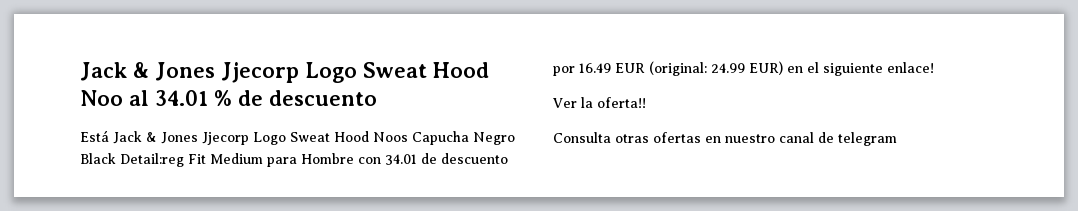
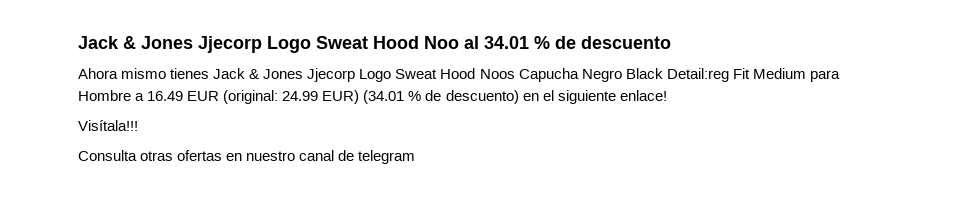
- Está Jack & Jones Jjecorp Logo Sweat Hood Noos Capucha Negro Black Detail:reg Fit Medium para Hombre con 34.01 de descuento por 16.49 EUR (original: 24.99 EUR) en el siguiente enlace!
+ Ahora mismo tienes Jack & Jones Jjecorp Logo Sweat Hood Noos Capucha Negro Black Detail:reg Fit Medium para Hombre a 16.49 EUR (original: 24.99 EUR) (34.01 % de descuento) en el siguiente enlace!
- Ver la oferta!!
+ Visítala!!!

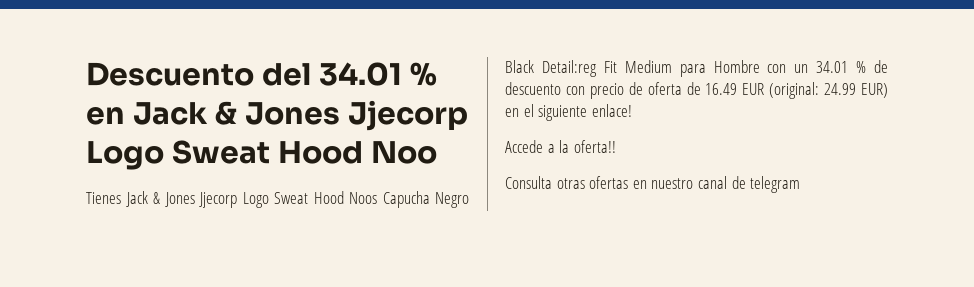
- Jack & Jones Jjecorp Logo Sweat Hood Noo al 34.01 % de descuento
- Ahora mismo tienes Jack & Jones Jjecorp Logo Sweat Hood Noos Capucha Negro Black Detail:reg Fit Medium para Hombre a 16.49 EUR (original: 24.99 EUR) (34.01 % de descuento) en el siguiente enlace!
+ Descuento del 34.01 % en Jack & Jones Jjecorp Logo Sweat Hood Noo
+ Tienes Jack & Jones Jjecorp Logo Sweat Hood Noos Capucha Negro Black Detail:reg Fit Medium para Hombre con un 34.01 % de descuento con precio de oferta de 16.49 EUR (original: 24.99 EUR) en el siguiente enlace!
- Visítala!!!
+ Accede a la oferta!!

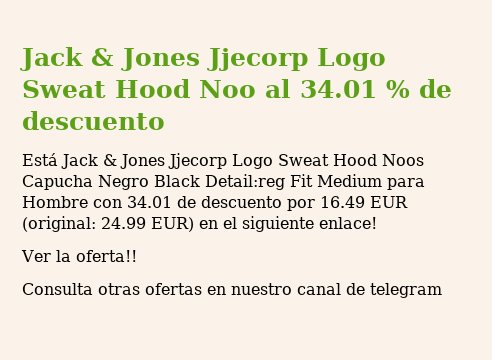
- Descuento del 34.01 % en Jack & Jones Jjecorp Logo Sweat Hood Noo
- Tienes Jack & Jones Jjecorp Logo Sweat Hood Noos Capucha Negro Black Detail:reg Fit Medium para Hombre con un 34.01 % de descuento con precio de oferta de 16.49 EUR (original: 24.99 EUR) en el siguiente enlace!
+ Jack & Jones Jjecorp Logo Sweat Hood Noo al 34.01 % de descuento
+ Está Jack & Jones Jjecorp Logo Sweat Hood Noos Capucha Negro Black Detail:reg Fit Medium para Hombre con 34.01 de descuento por 16.49 EUR (original: 24.99 EUR) en el siguiente enlace!
- Accede a la oferta!!
+ Ver la oferta!!

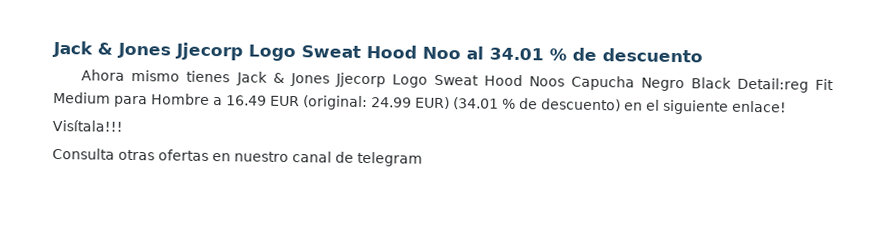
- Está Jack & Jones Jjecorp Logo Sweat Hood Noos Capucha Negro Black Detail:reg Fit Medium para Hombre con 34.01 de descuento por 16.49 EUR (original: 24.99 EUR) en el siguiente enlace!
+ Ahora mismo tienes Jack & Jones Jjecorp Logo Sweat Hood Noos Capucha Negro Black Detail:reg Fit Medium para Hombre a 16.49 EUR (original: 24.99 EUR) (34.01 % de descuento) en el siguiente enlace!
- Ver la oferta!!
+ Visítala!!!

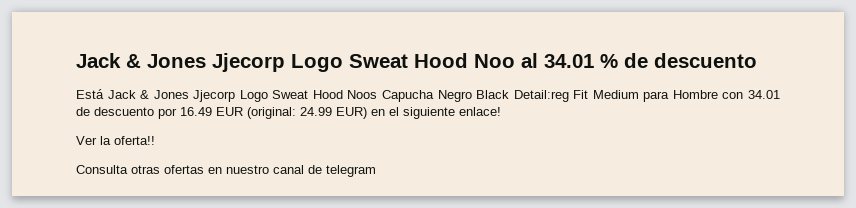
- Ahora mismo tienes Jack & Jones Jjecorp Logo Sweat Hood Noos Capucha Negro Black Detail:reg Fit Medium para Hombre a 16.49 EUR (original: 24.99 EUR) (34.01 % de descuento) en el siguiente enlace!
+ Está Jack & Jones Jjecorp Logo Sweat Hood Noos Capucha Negro Black Detail:reg Fit Medium para Hombre con 34.01 de descuento por 16.49 EUR (original: 24.99 EUR) en el siguiente enlace!
- Visítala!!!
+ Ver la oferta!!

